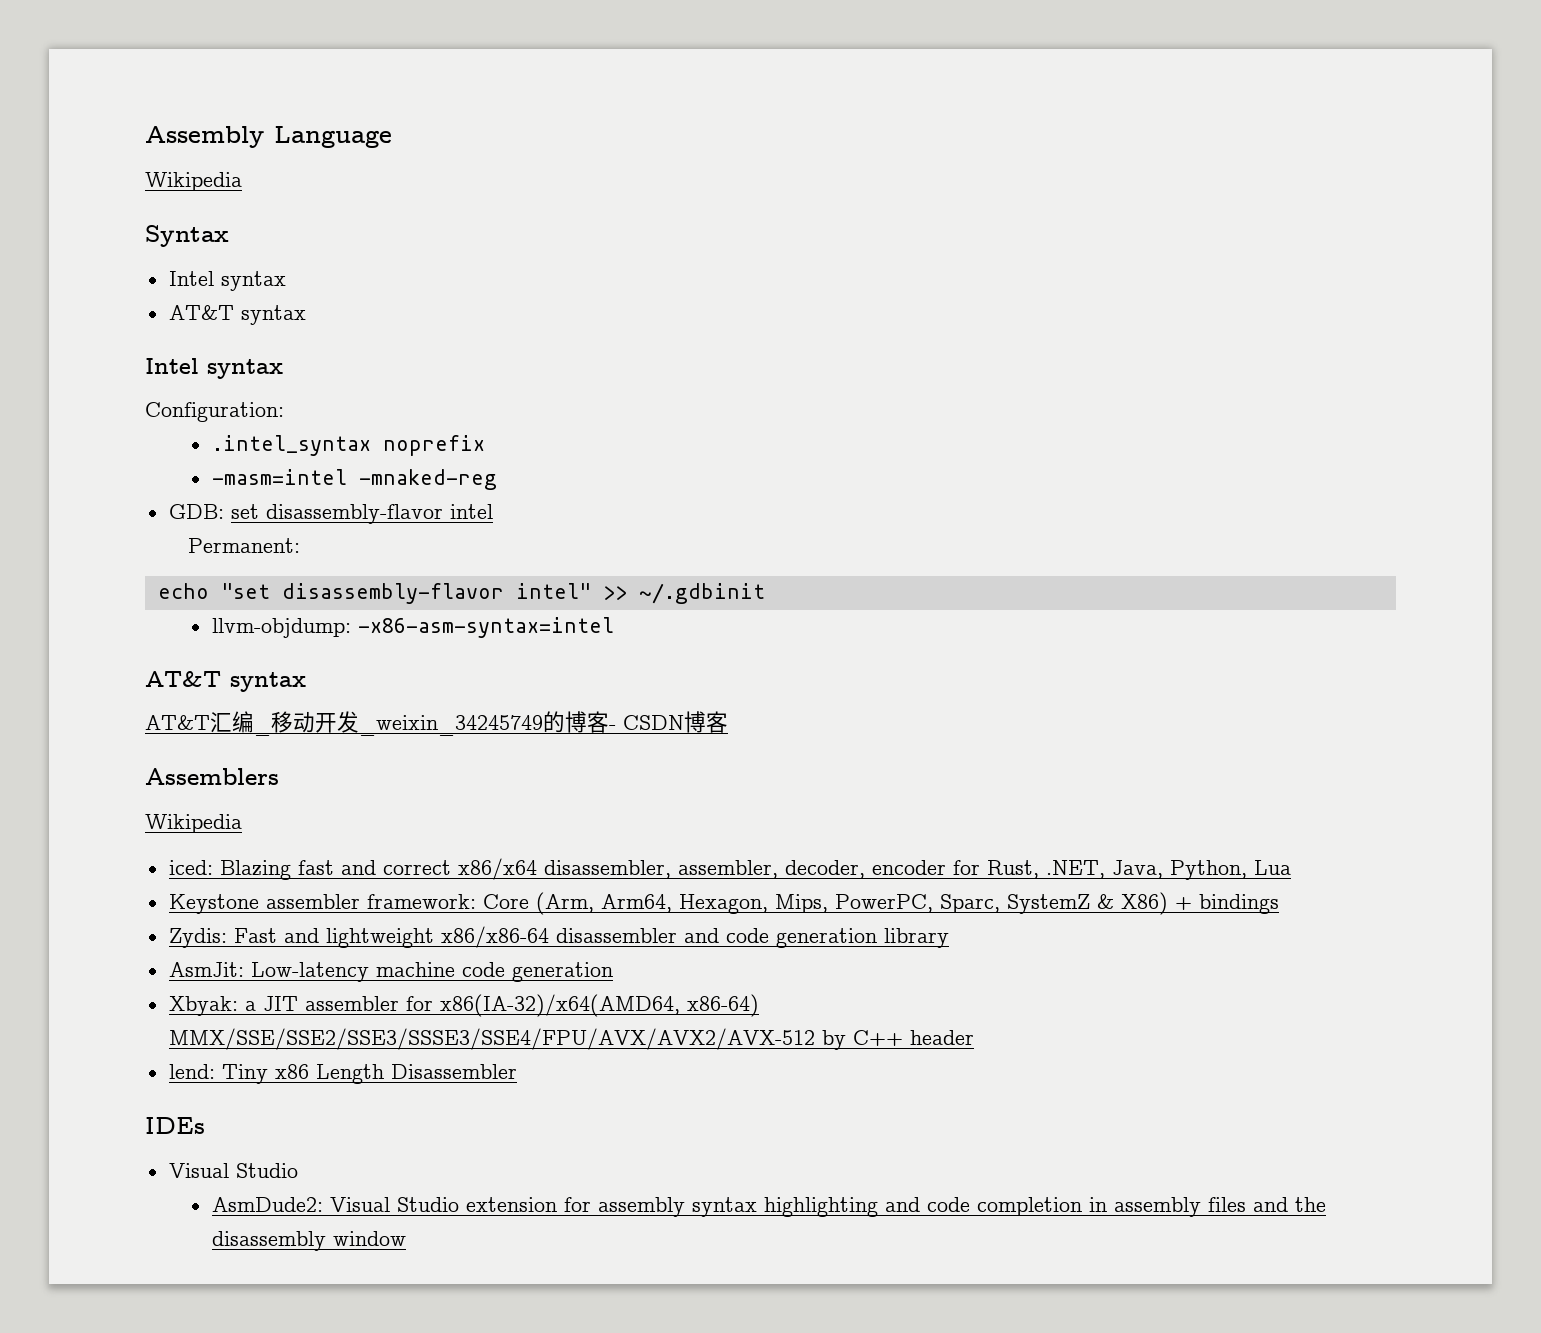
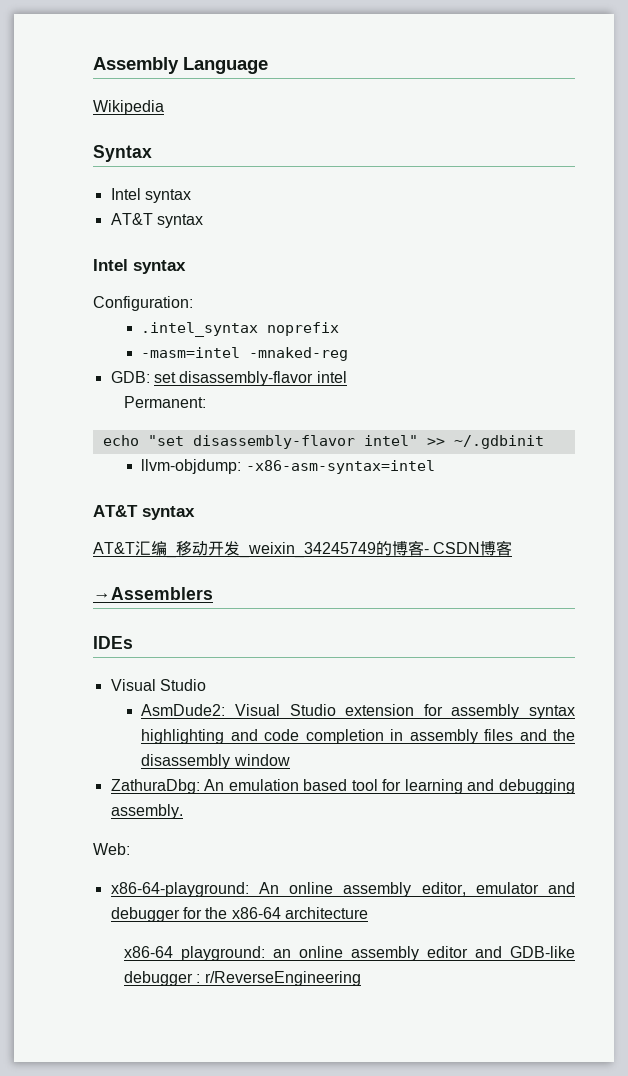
- Assemblers
- Wikipedia
- iced: Blazing fast and correct x86/x64 disassembler, assembler, decoder, encoder for Rust, .NET, Java, Python, Lua
- Keystone assembler framework: Core (Arm, Arm64, Hexagon, Mips, PowerPC, Sparc, SystemZ & X86) + bindings
- Zydis: Fast and lightweight x86/x86-64 disassembler and code generation library
- AsmJit: Low-latency machine code generation
- Xbyak: a JIT assembler for x86(IA-32)/x64(AMD64, x86-64) MMX/SSE/SSE2/SSE3/SSSE3/SSE4/FPU/AVX/AVX2/AVX-512 by C++ header
- lend: Tiny x86 Length Disassembler
+ →Assemblers
+ ZathuraDbg: An emulation based tool for learning and debugging assembly.
+ Web:
+ x86-64-playground: An online assembly editor, emulator and debugger for the x86-64 architecture
+ x86-64 playground: an online assembly editor and GDB-like debugger : r/ReverseEngineering

